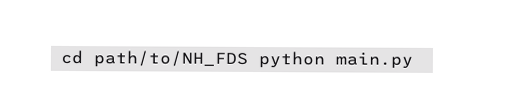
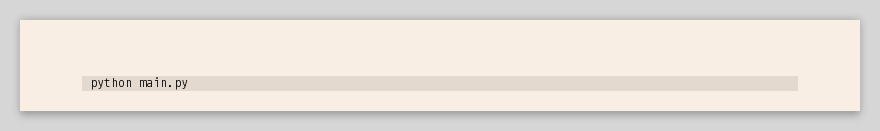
- cd path/to/NH_FDS python main.py
+ python main.py

